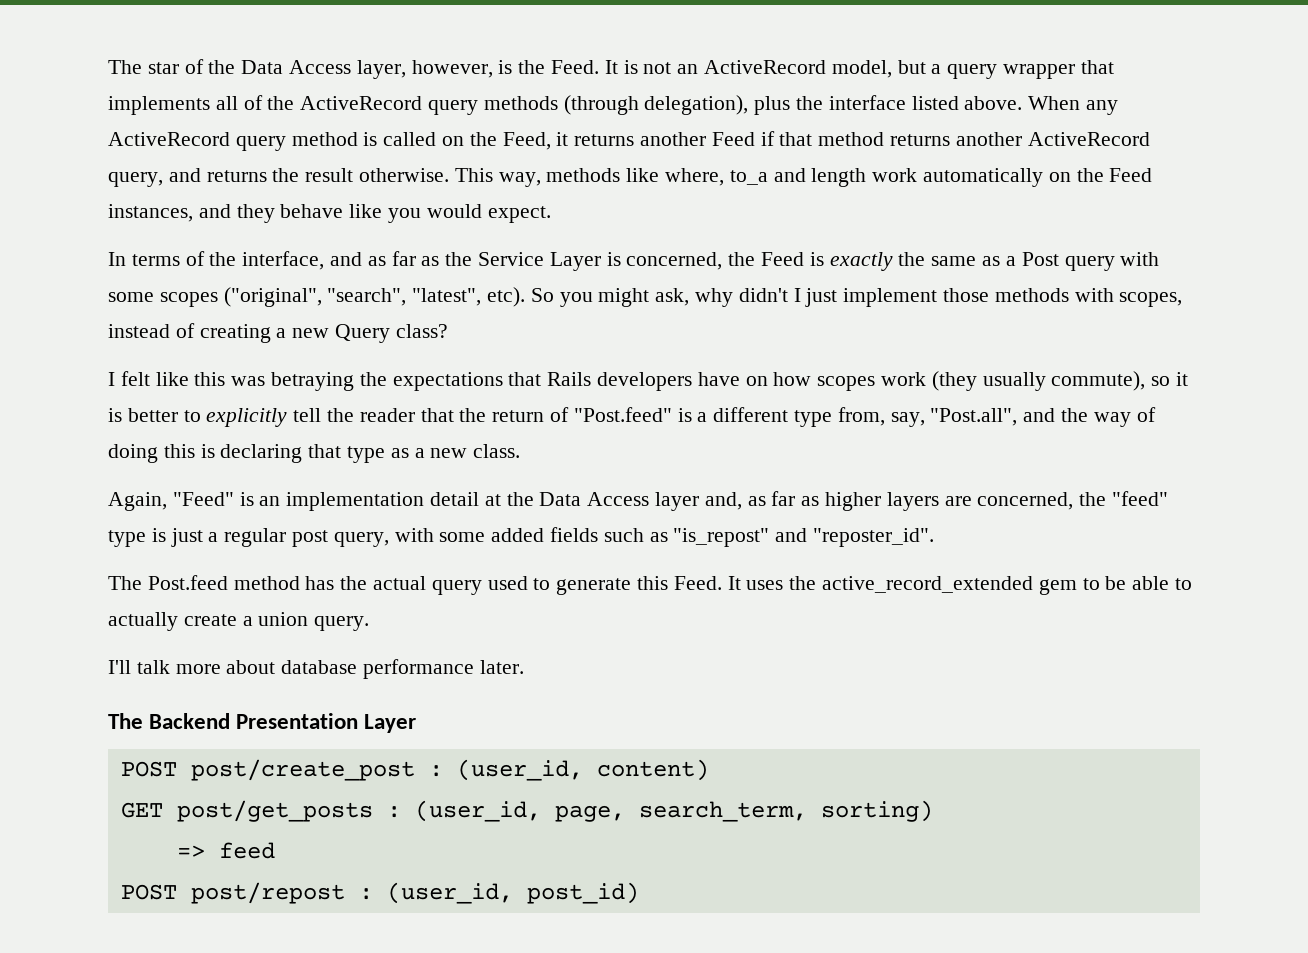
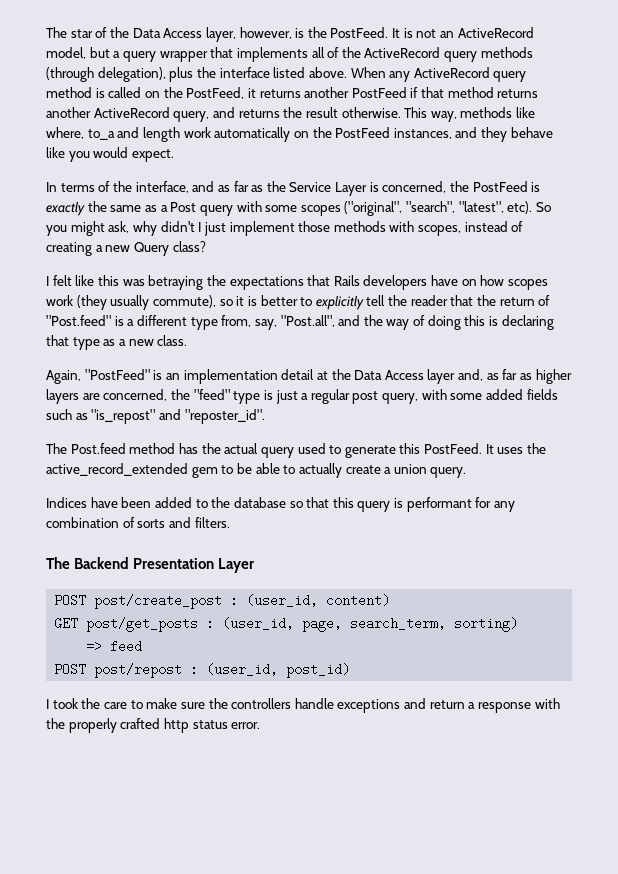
- The star of the Data Access layer, however, is the Feed.
+ The star of the Data Access layer, however, is the PostFeed.
- When any ActiveRecord query method is called on the Feed, it returns another Feed if that method returns another ActiveRecord query, and returns the result otherwise.
+ When any ActiveRecord query method is called on the PostFeed, it returns another PostFeed if that method returns another ActiveRecord query, and returns the result otherwise.
- This way, methods like where, to_a and length work automatically on the Feed instances, and they behave like you would expect.
+ This way, methods like where, to_a and length work automatically on the PostFeed instances, and they behave like you would expect.
- In terms of the interface, and as far as the Service Layer is concerned, the Feed is exactly the same as a Post query with some scopes ("original", "search", "latest", etc).
+ In terms of the interface, and as far as the Service Layer is concerned, the PostFeed is exactly the same as a Post query with some scopes ("original", "search", "latest", etc).
- Again, "Feed" is an implementation detail at the Data Access layer and, as far as higher layers are concerned, the "feed" type is just a regular post query, with some added fields such as "is_repost" and "reposter_id".
+ Again, "PostFeed" is an implementation detail at the Data Access layer and, as far as higher layers are concerned, the "feed" type is just a regular post query, with some added fields such as "is_repost" and "reposter_id".
- The Post.feed method has the actual query used to generate this Feed.
+ The Post.feed method has the actual query used to generate this PostFeed.
- I'll talk more about database performance later.
+ Indices have been added to the database so that this query is performant for any combination of sorts and filters.
+ I took the care to make sure the controllers handle exceptions and return a response with the properly crafted http status error.

